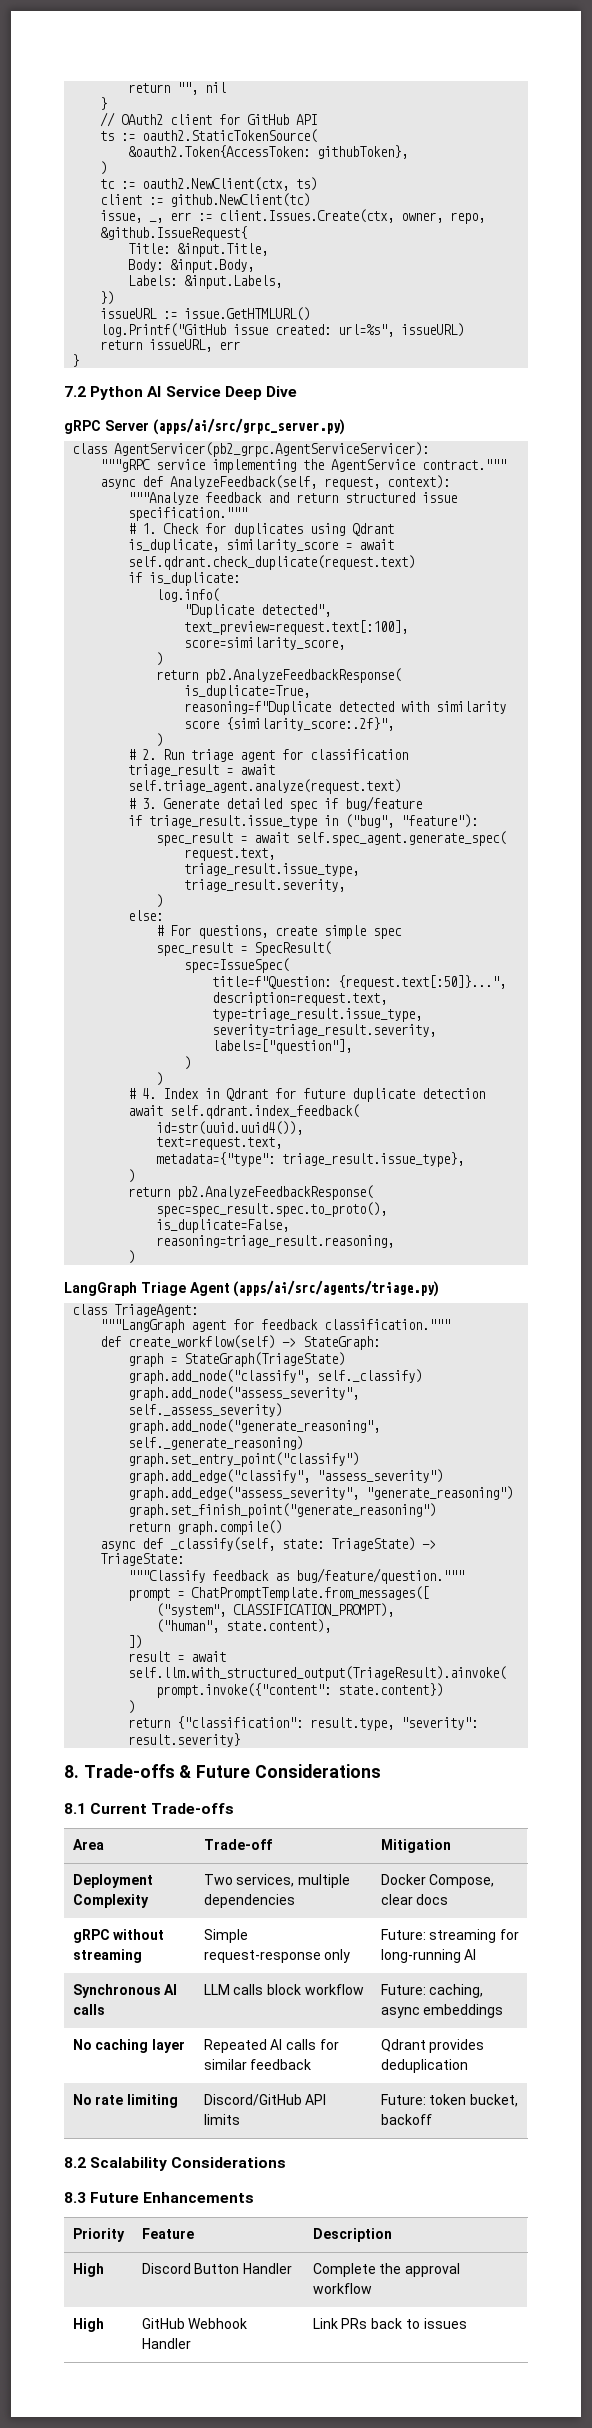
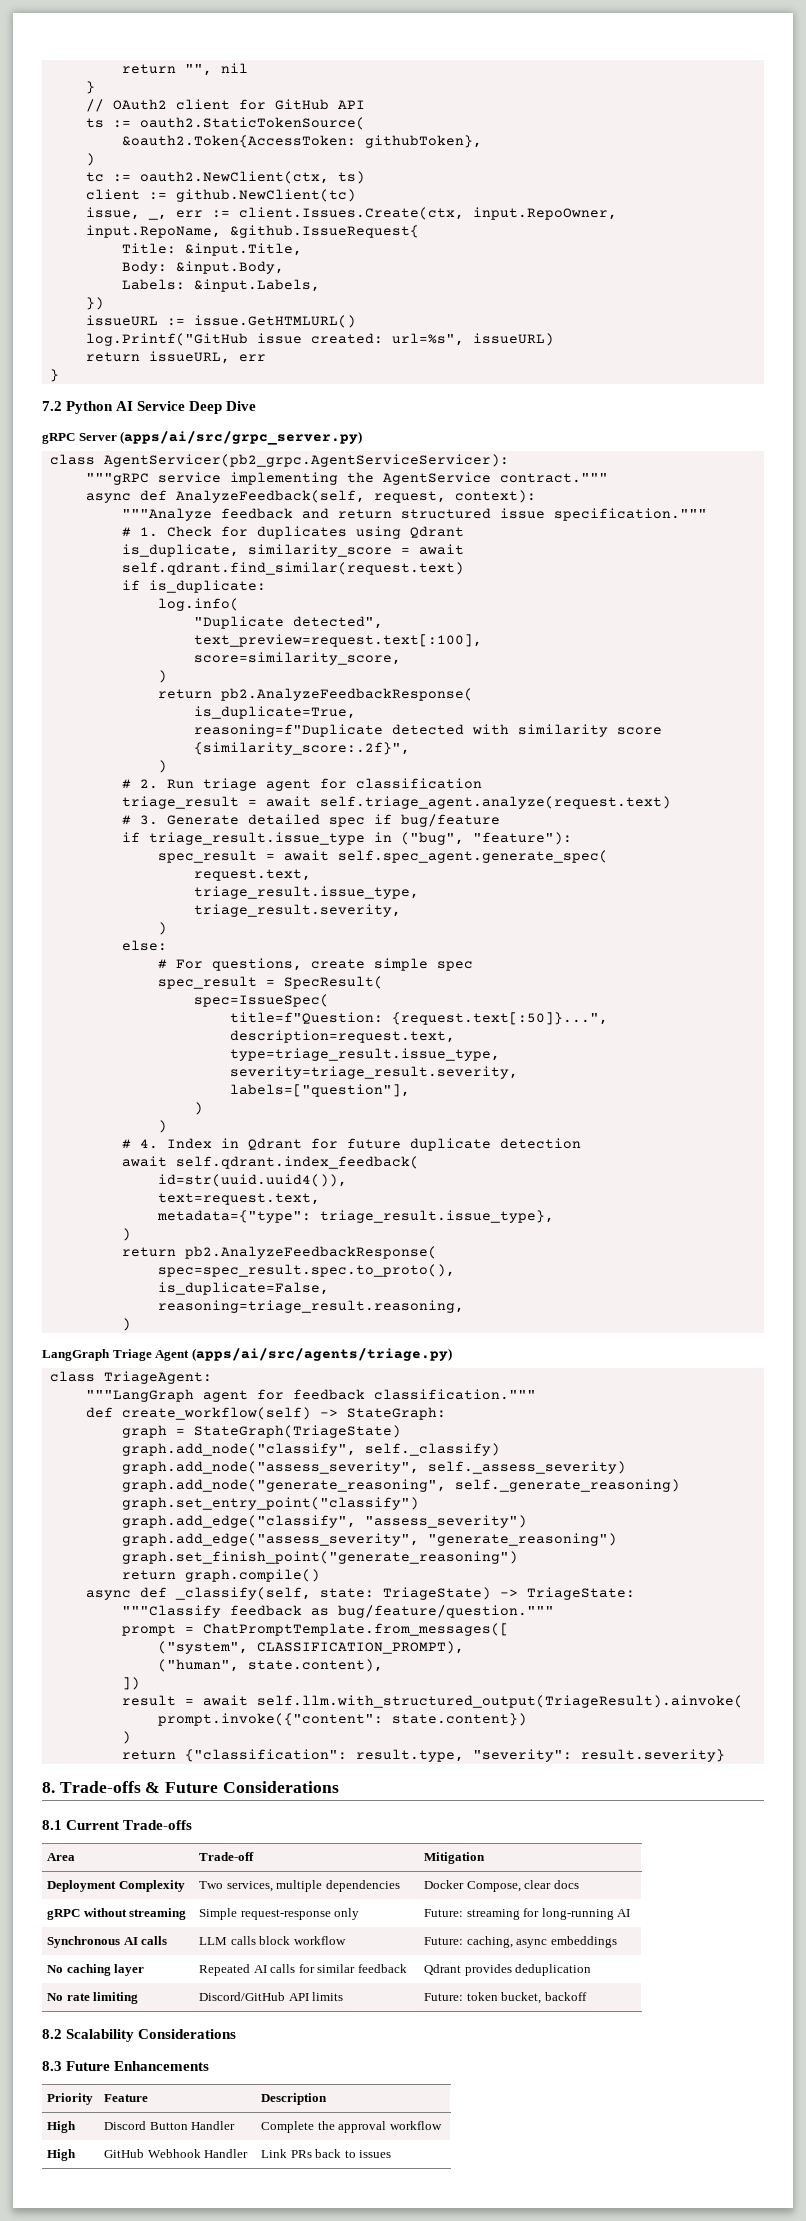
- issue, _, err := client.Issues.Create(ctx, owner, repo, &github.IssueRequest{
+ issue, _, err := client.Issues.Create(ctx, input.RepoOwner, input.RepoName, &github.IssueRequest{
- is_duplicate, similarity_score = await self.qdrant.check_duplicate(request.text)
+ is_duplicate, similarity_score = await self.qdrant.find_similar(request.text)

